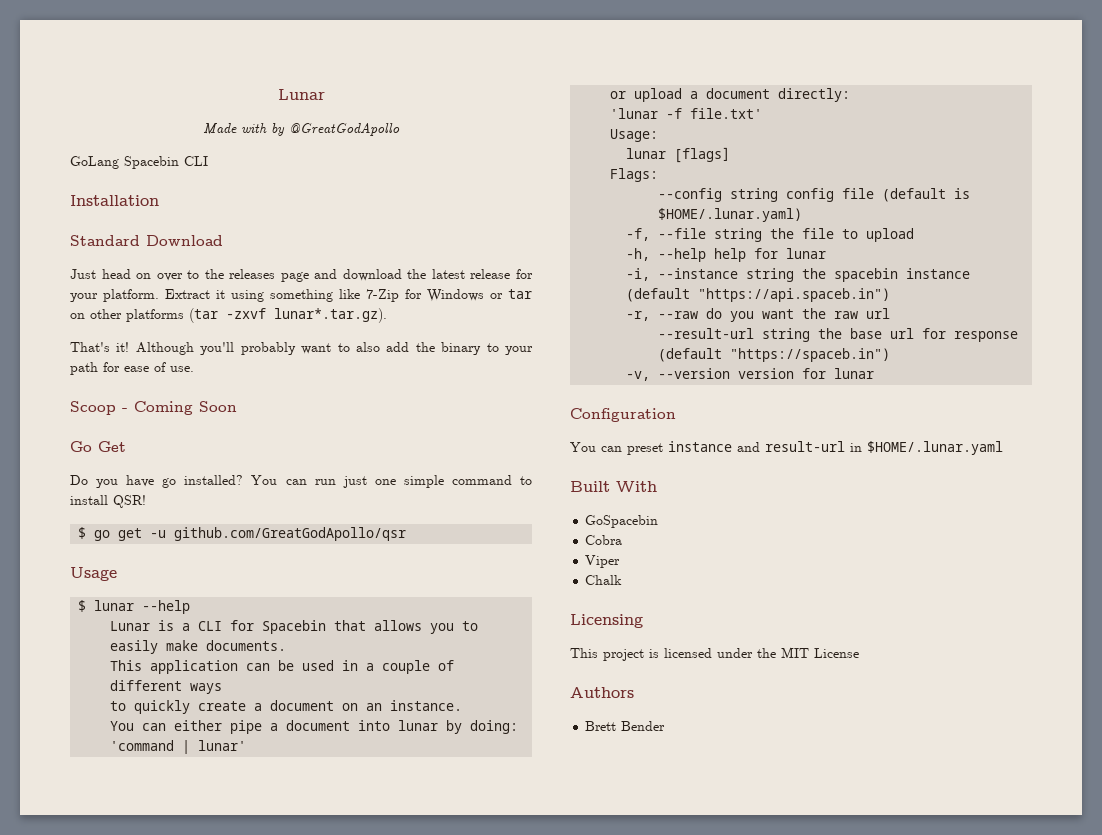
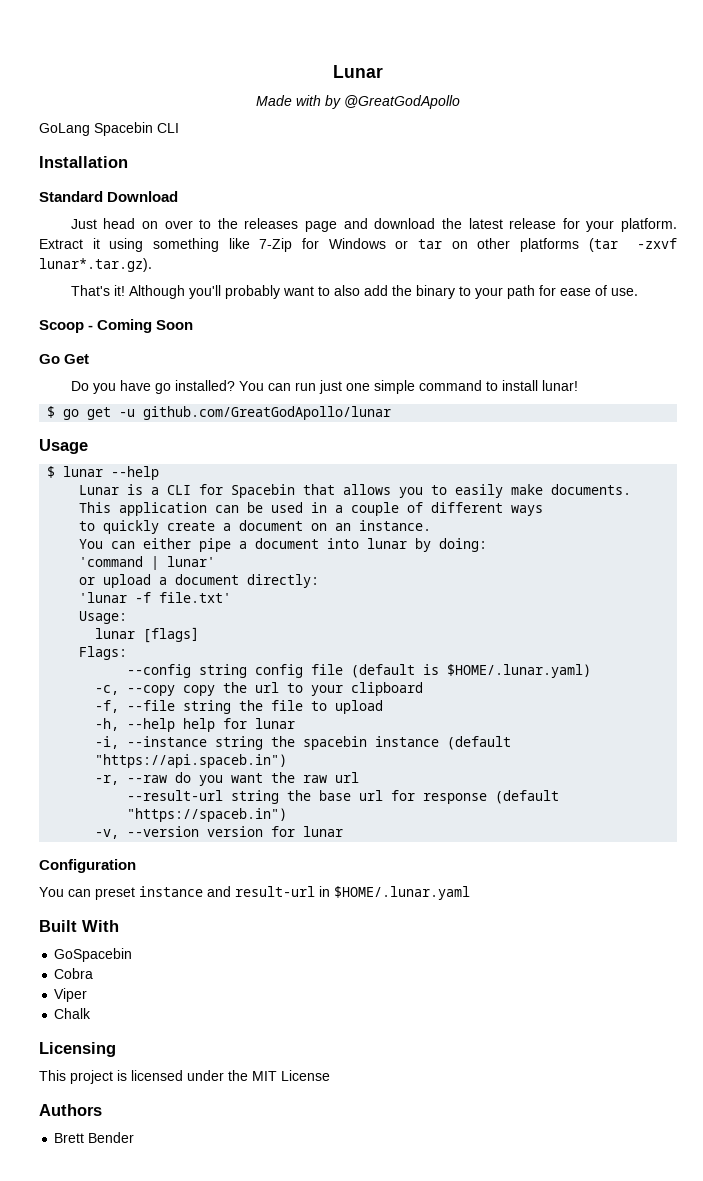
- You can run just one simple command to install QSR!
+ You can run just one simple command to install lunar!
- $ go get -u github.com/GreatGodApollo/qsr
+ $ go get -u github.com/GreatGodApollo/lunar
+ -c, --copy copy the url to your clipboard

